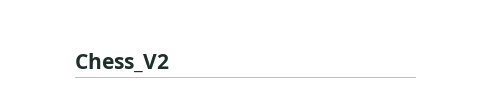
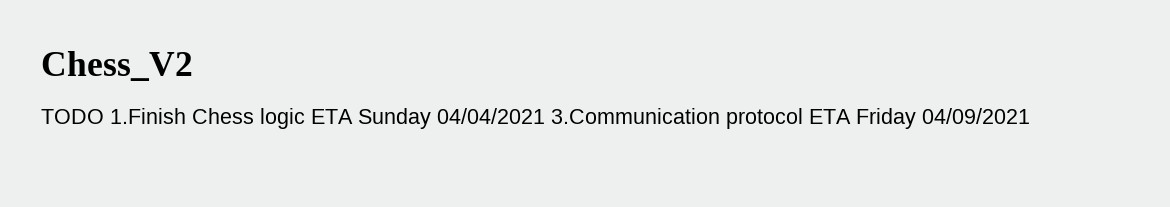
+ TODO 1.Finish Chess logic ETA Sunday 04/04/2021 3.Communication protocol ETA Friday 04/09/2021

